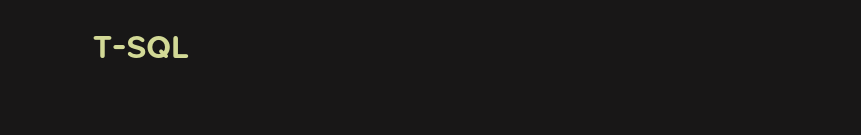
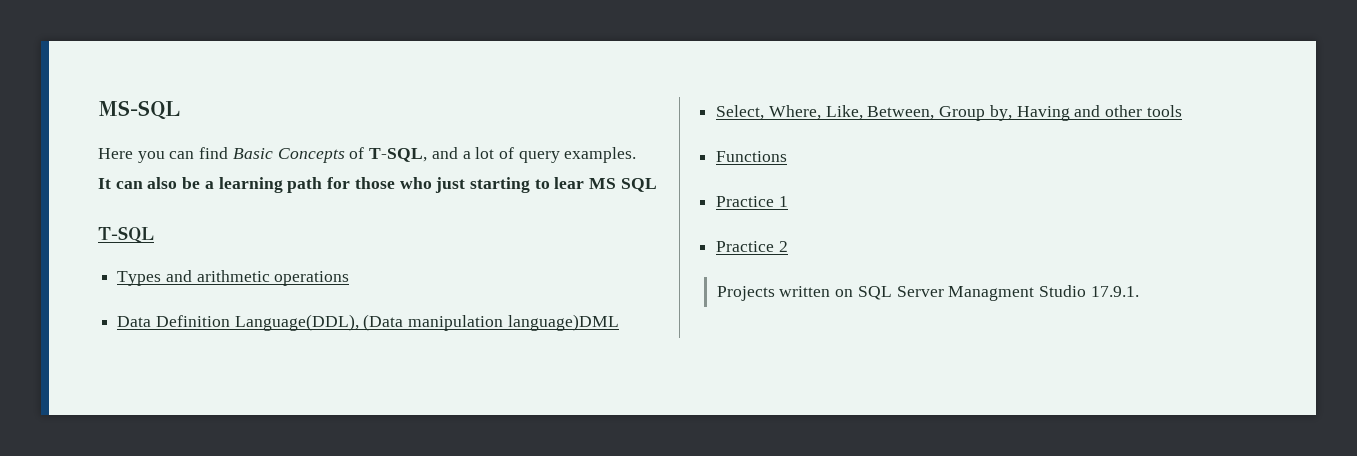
+ MS-SQL
+ Here you can find Basic Concepts of T-SQL, and a lot of query examples.
+ It can also be a learning path for those who just starting to lear MS SQL
  T-SQL
+ Types and arithmetic operations
+ Data Definition Language(DDL), (Data manipulation language)DML
+ Select, Where, Like, Between, Group by, Having and other tools
+ Functions
+ Practice 1
+ Practice 2
+ Projects written on SQL Server Managment Studio 17.9.1.

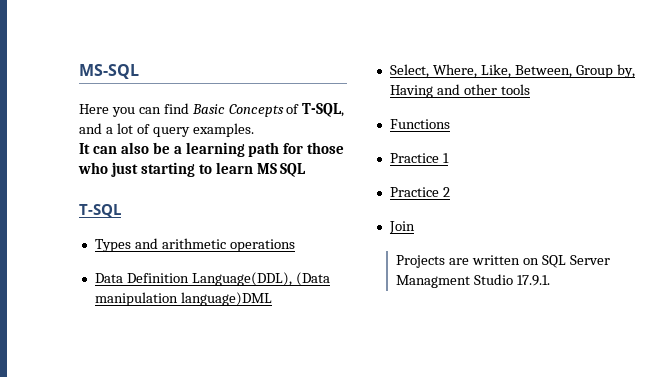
- It can also be a learning path for those who just starting to lear MS SQL
+ It can also be a learning path for those who just starting to learn MS SQL
+ Join
- Projects written on SQL Server Managment Studio 17.9.1.
+ Projects are written on SQL Server Managment Studio 17.9.1.

